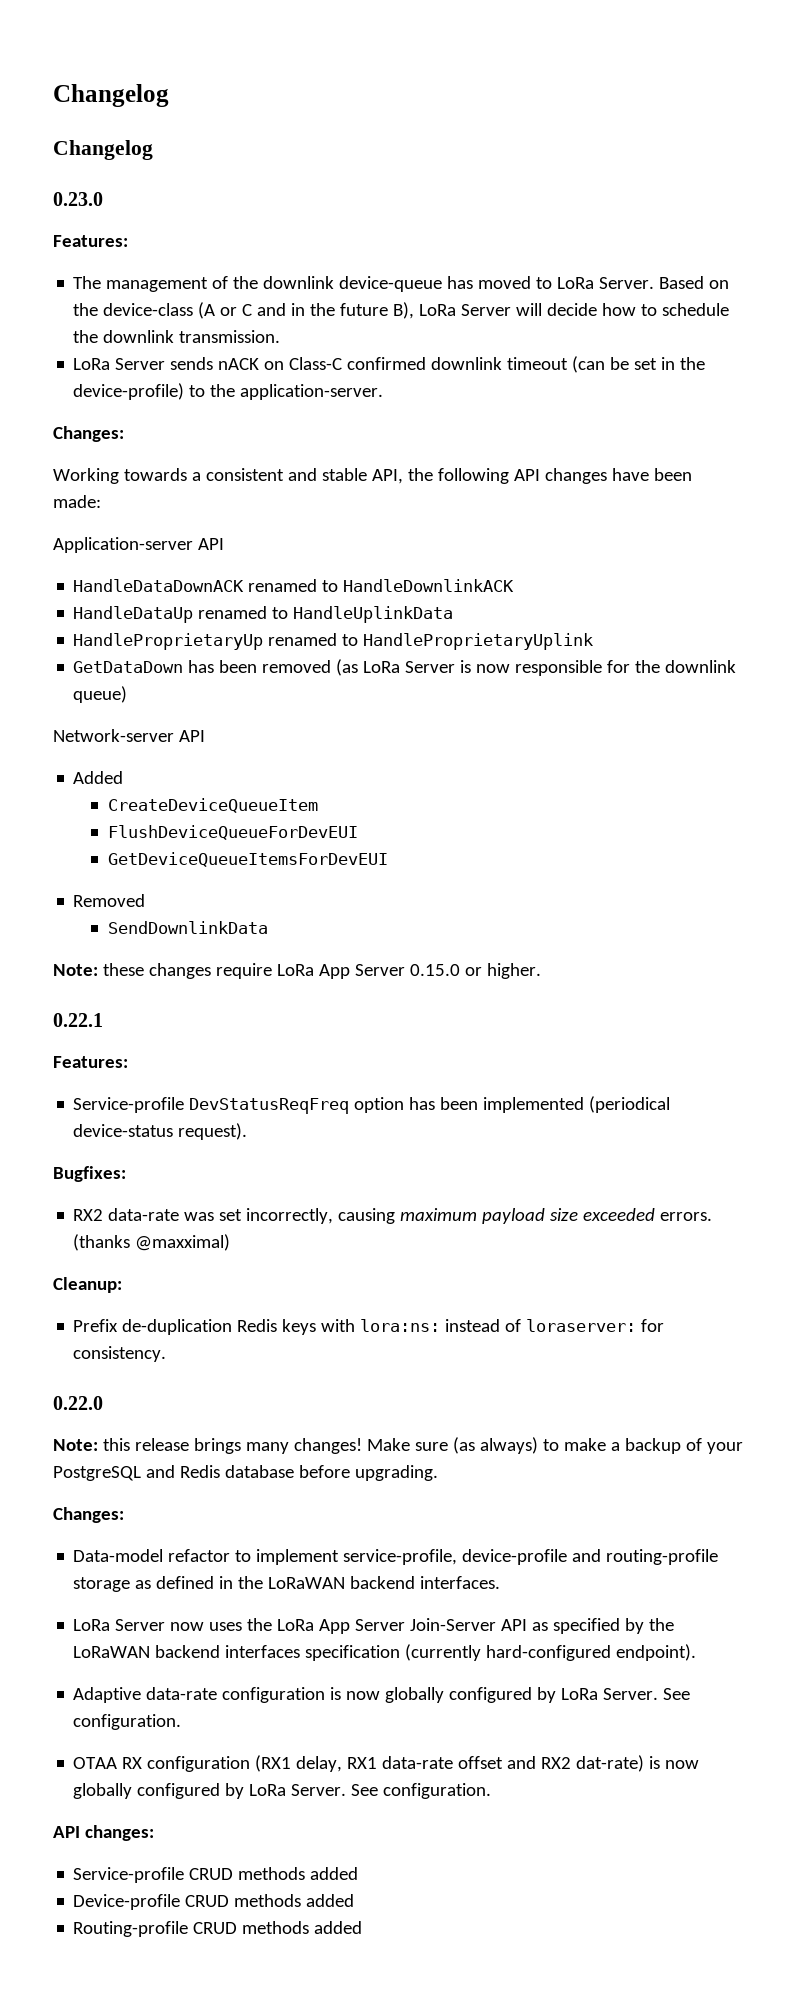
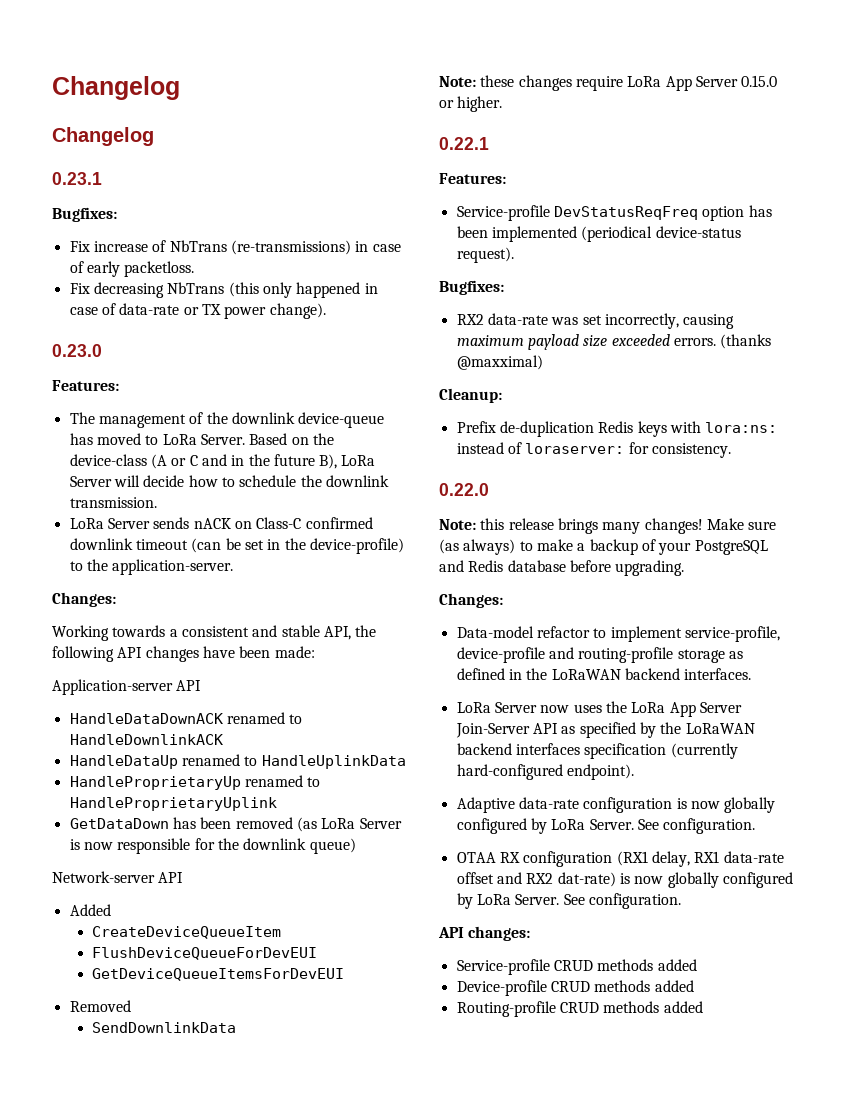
+ 0.23.1
+ Bugfixes:
+ Fix increase of NbTrans (re-transmissions) in case of early packetloss.
+ Fix decreasing NbTrans (this only happened in case of data-rate or TX power change).

